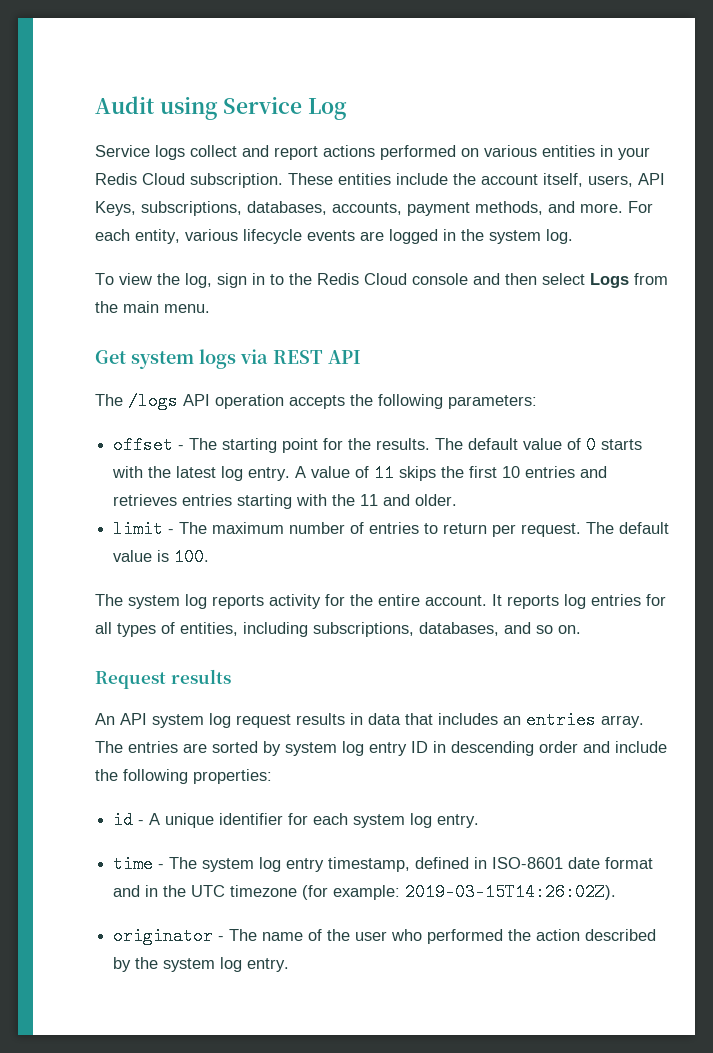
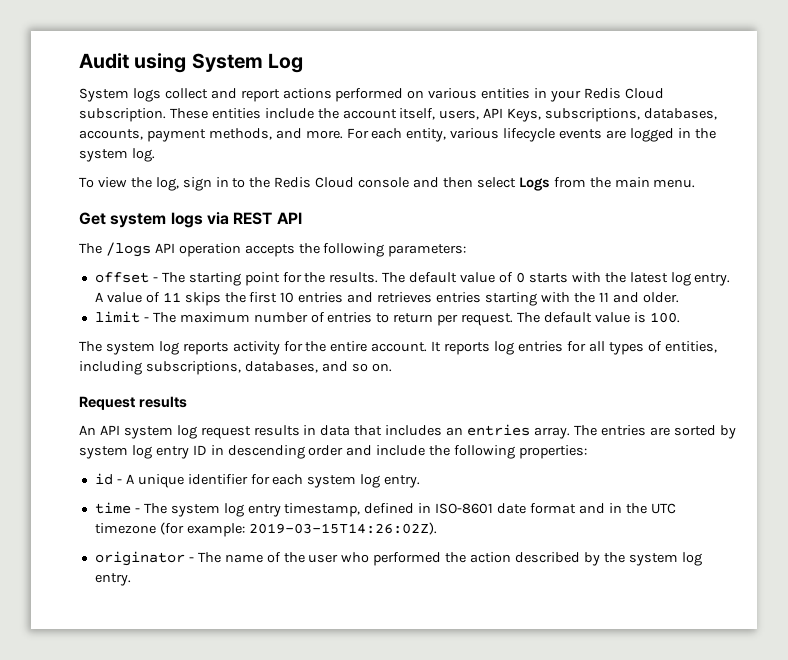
- Audit using Service Log
+ Audit using System Log
- Service logs collect and report actions performed on various entities in your Redis Cloud subscription.
+ System logs collect and report actions performed on various entities in your Redis Cloud subscription.

